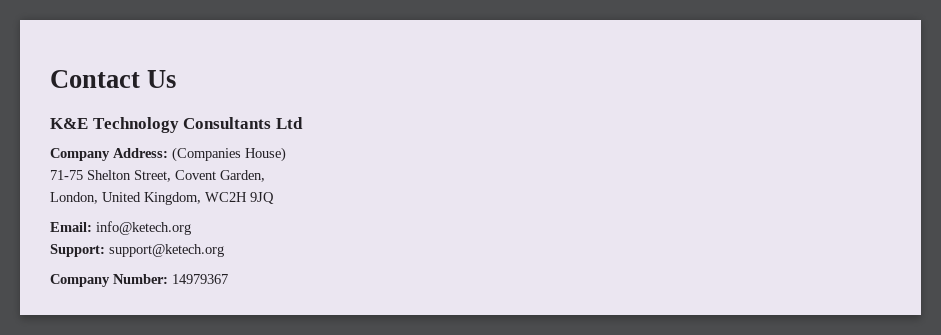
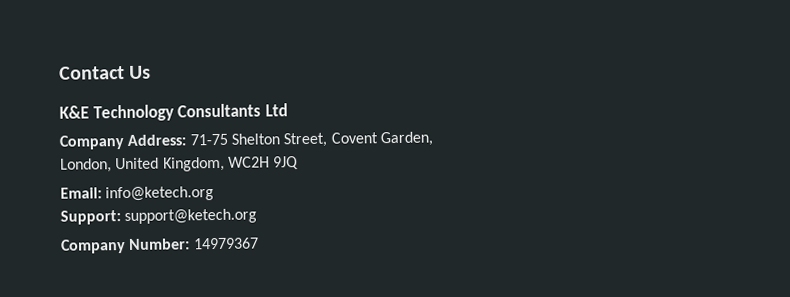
- Company Address: (Companies House)
- 71-75 Shelton Street, Covent Garden,
+ Company Address: 71-75 Shelton Street, Covent Garden,

